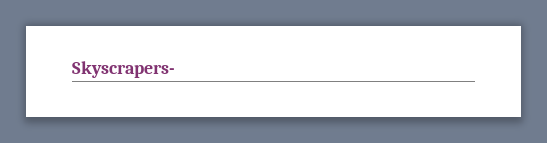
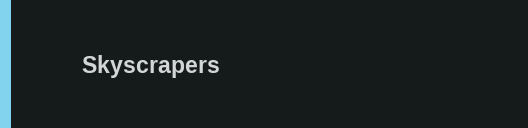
- Skyscrapers-
+ Skyscrapers

